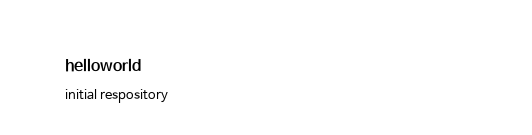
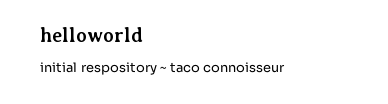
- initial respository
+ initial respository ~ taco connoisseur

